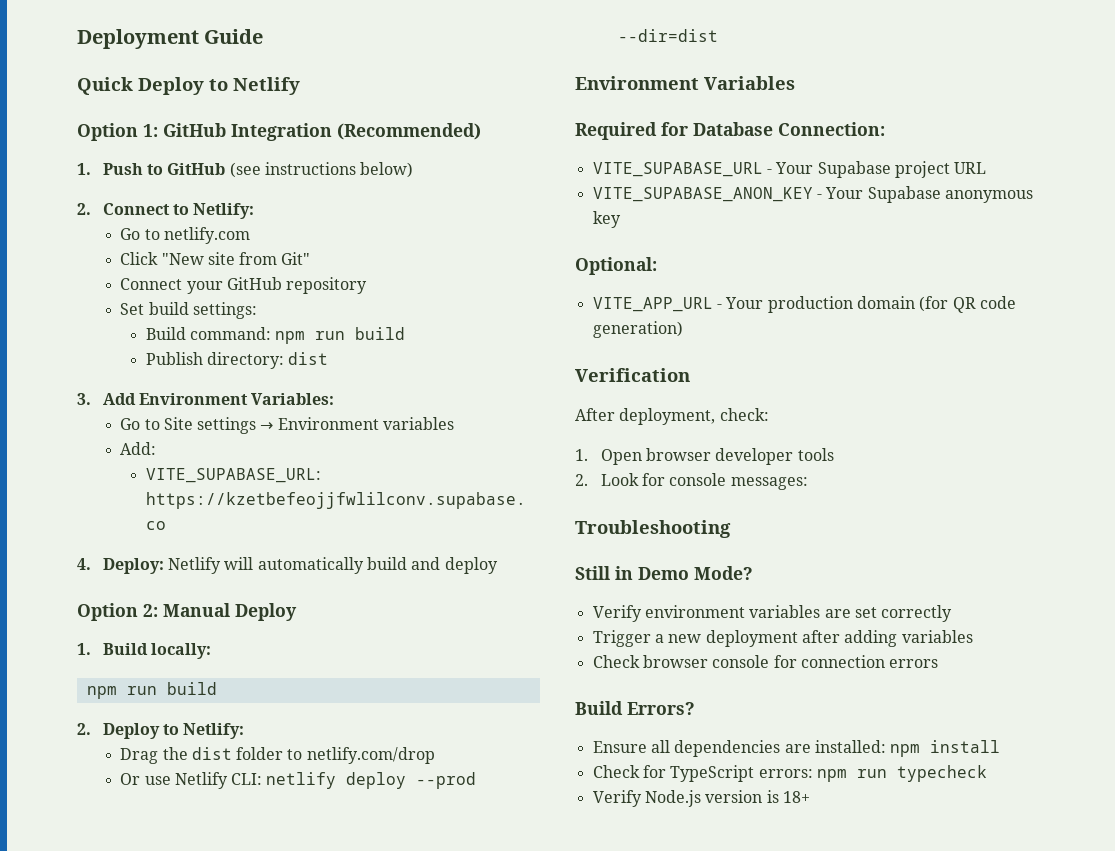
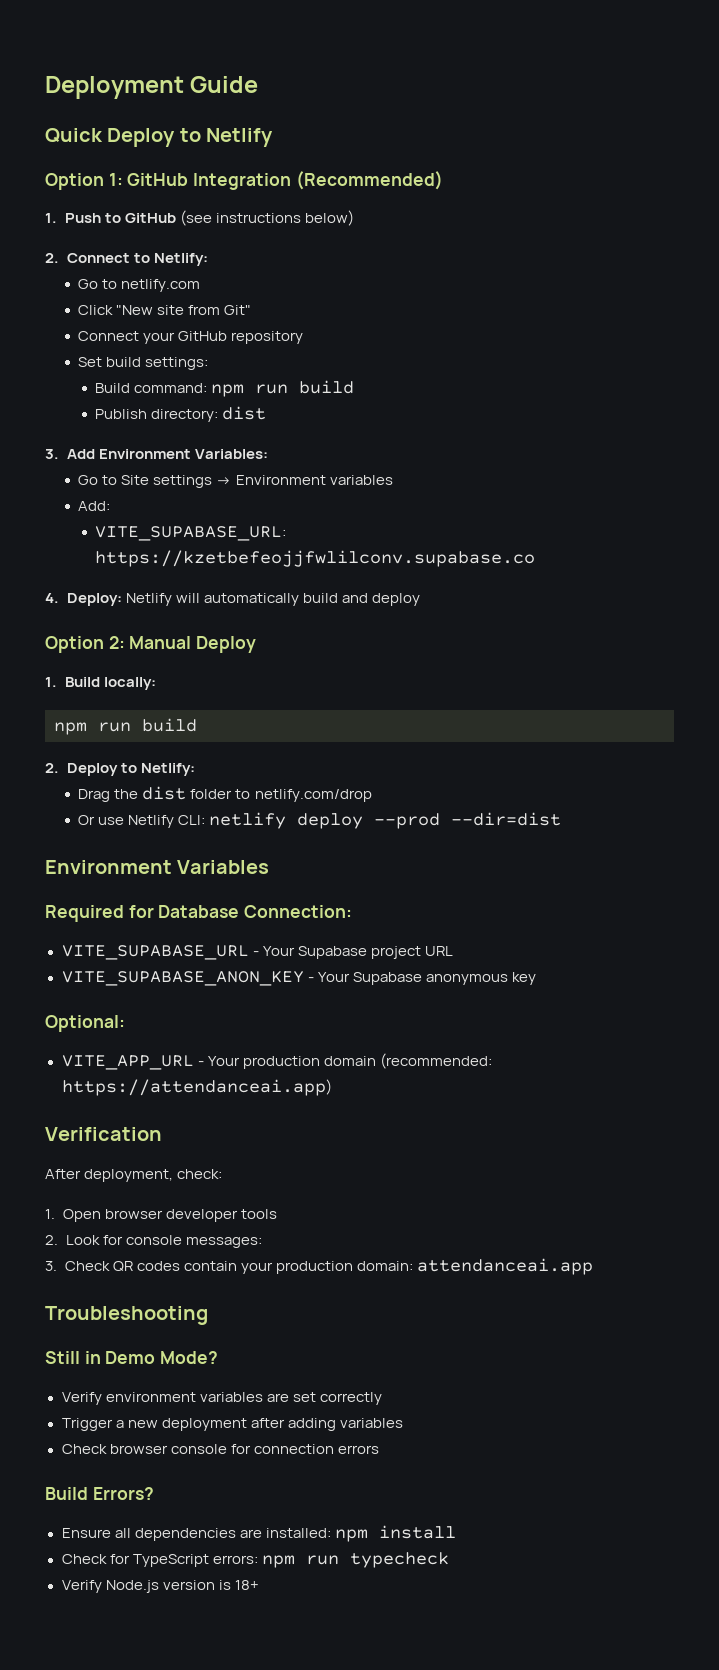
- VITE_APP_URL - Your production domain (for QR code generation)
+ VITE_APP_URL - Your production domain (recommended: https://attendanceai.app)
+ 3. Check QR codes contain your production domain: attendanceai.app

